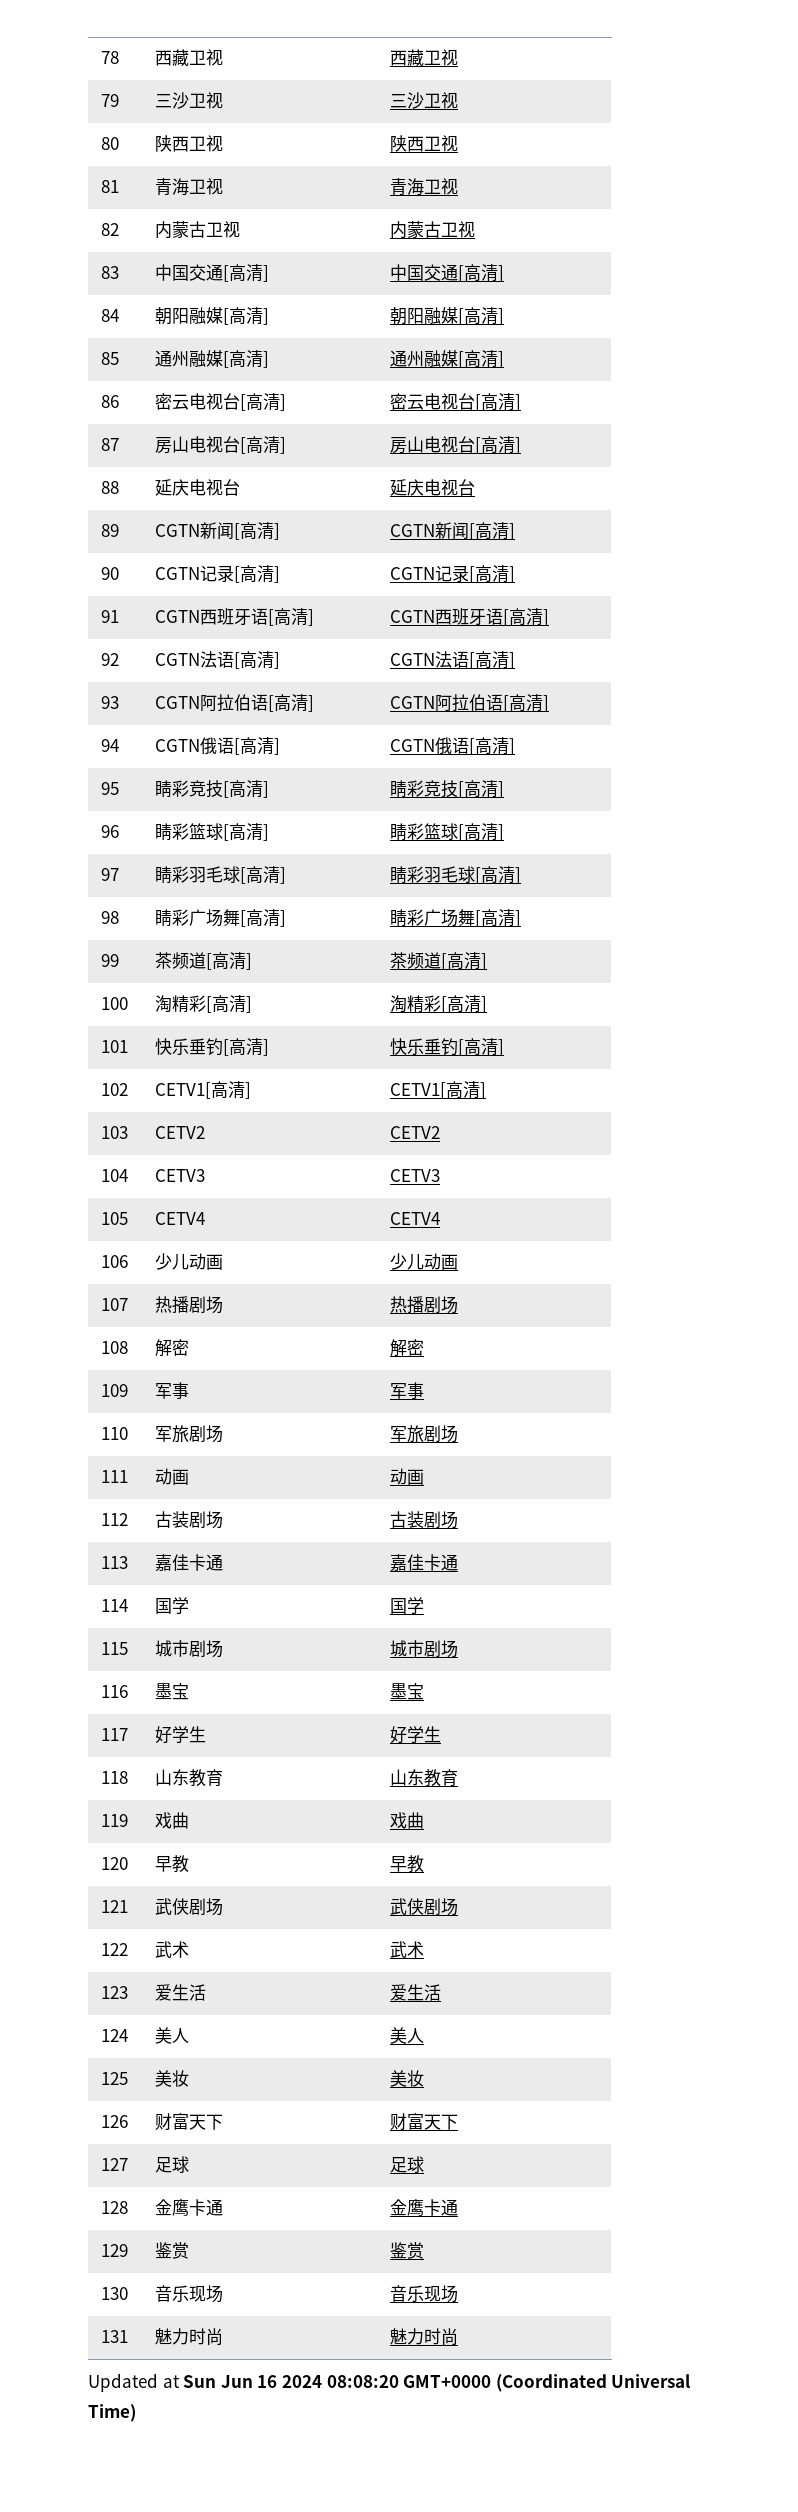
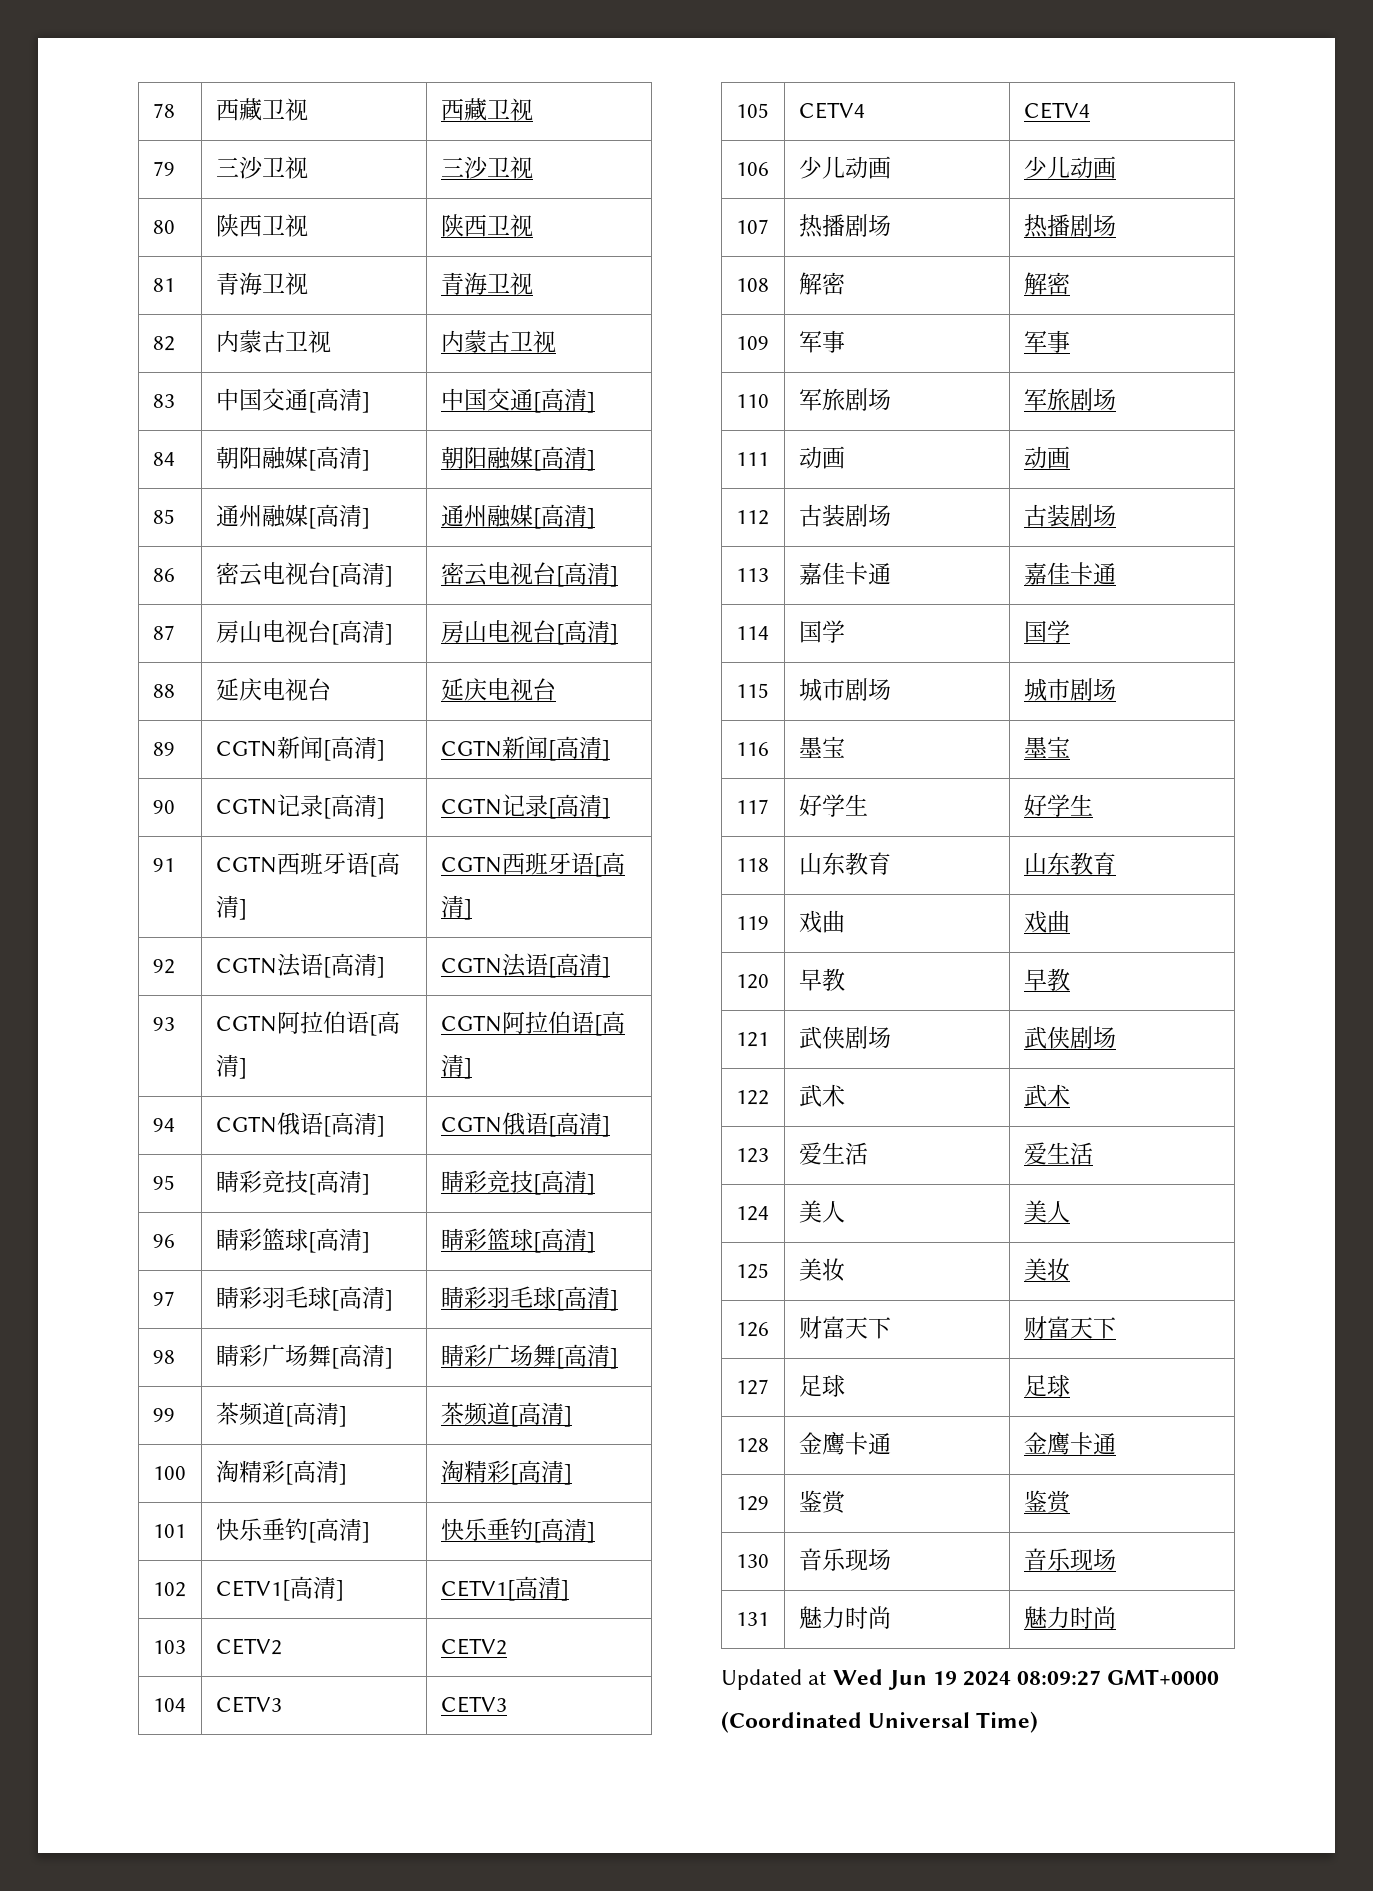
- Updated at Sun Jun 16 2024 08:08:20 GMT+0000 (Coordinated Universal Time)
+ Updated at Wed Jun 19 2024 08:09:27 GMT+0000 (Coordinated Universal Time)

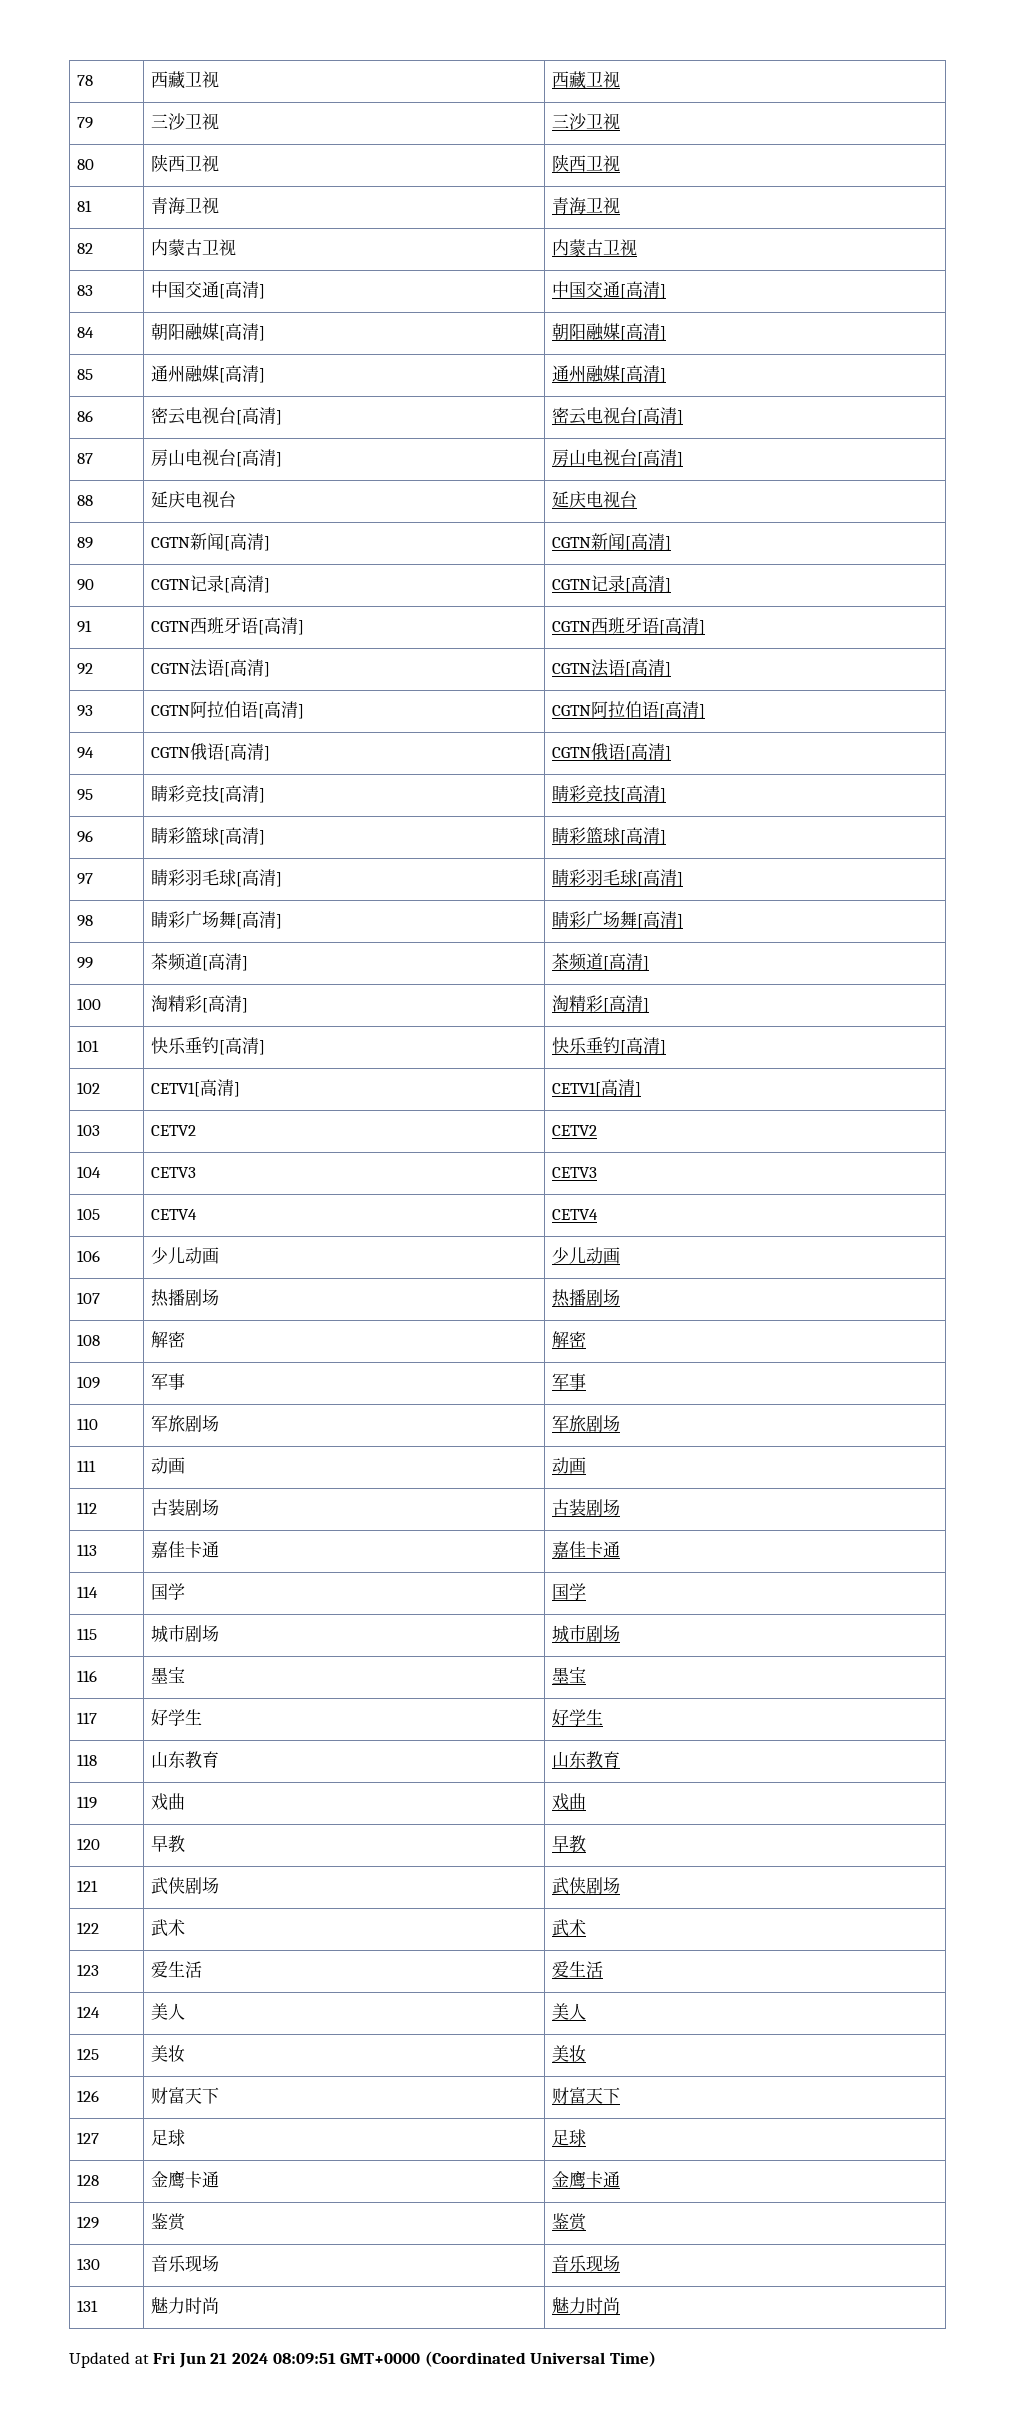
- Updated at Wed Jun 19 2024 08:09:27 GMT+0000 (Coordinated Universal Time)
+ Updated at Fri Jun 21 2024 08:09:51 GMT+0000 (Coordinated Universal Time)

